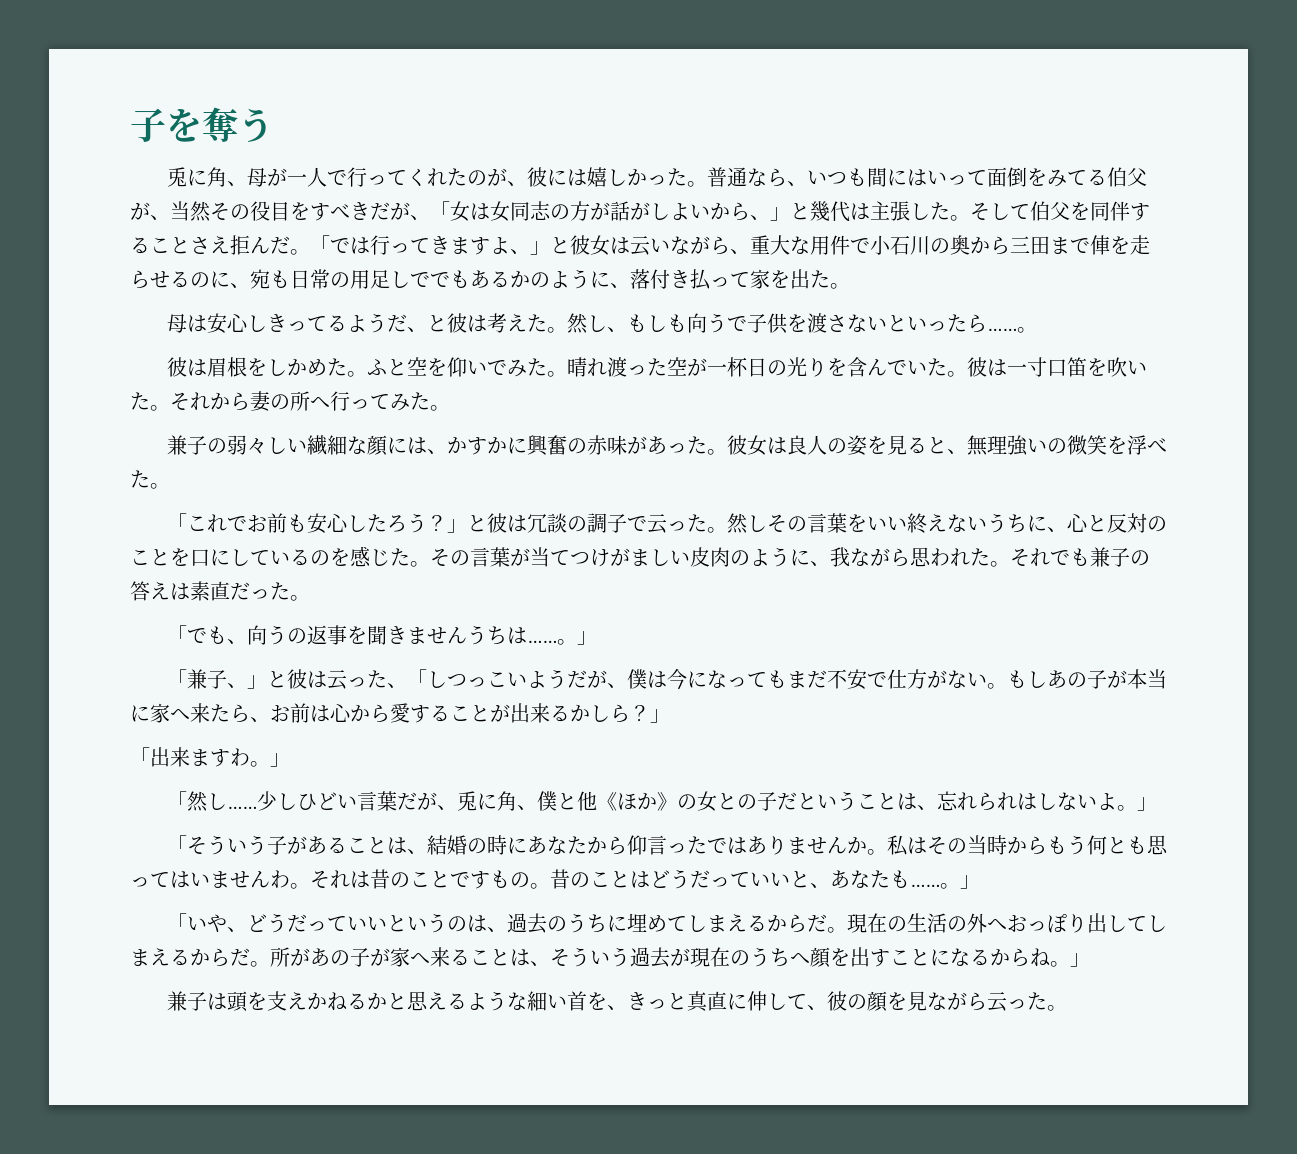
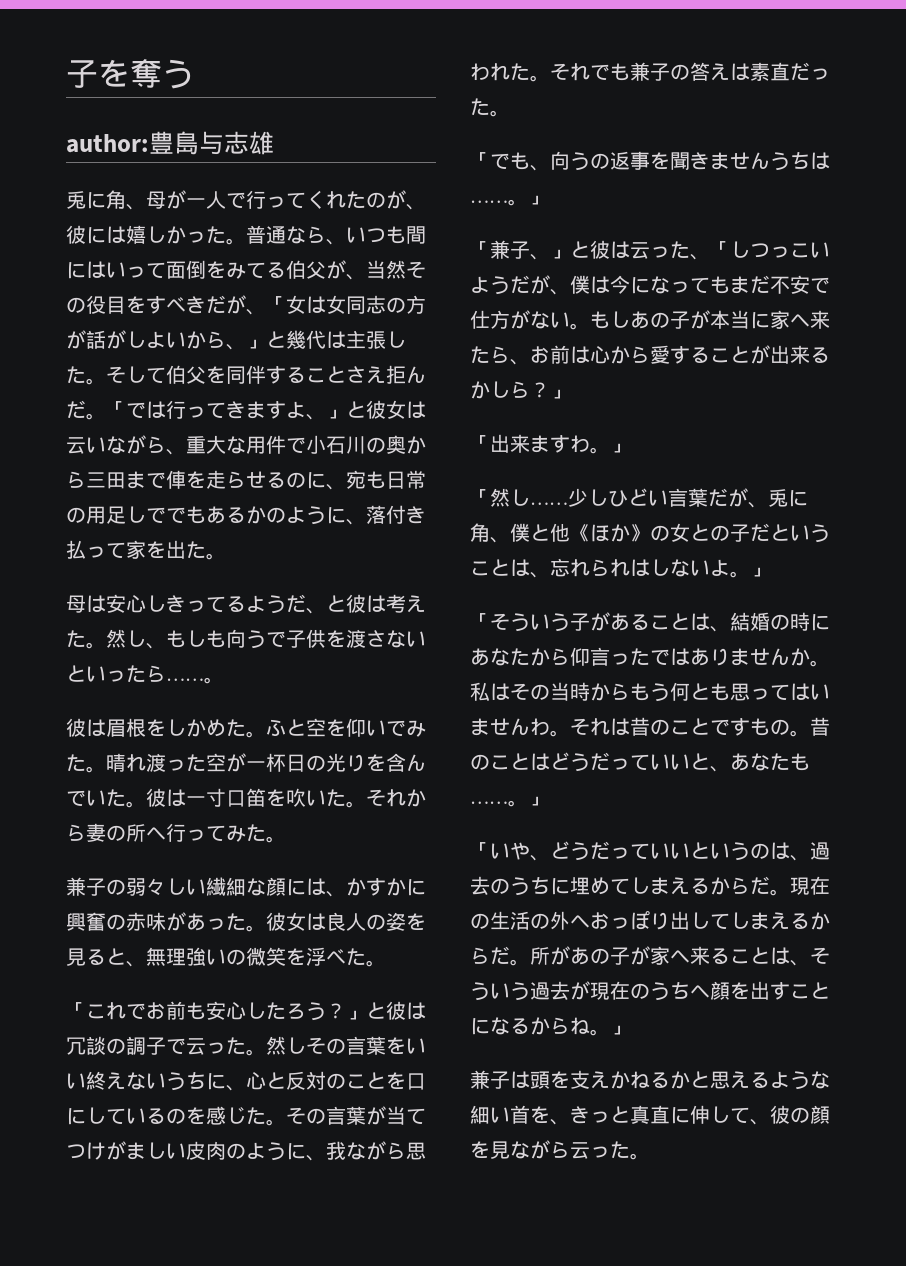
+ author:豊島与志雄

